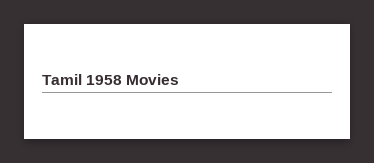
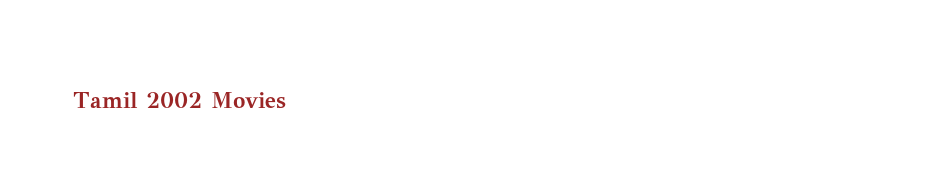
- Tamil 1958 Movies
+ Tamil 2002 Movies

